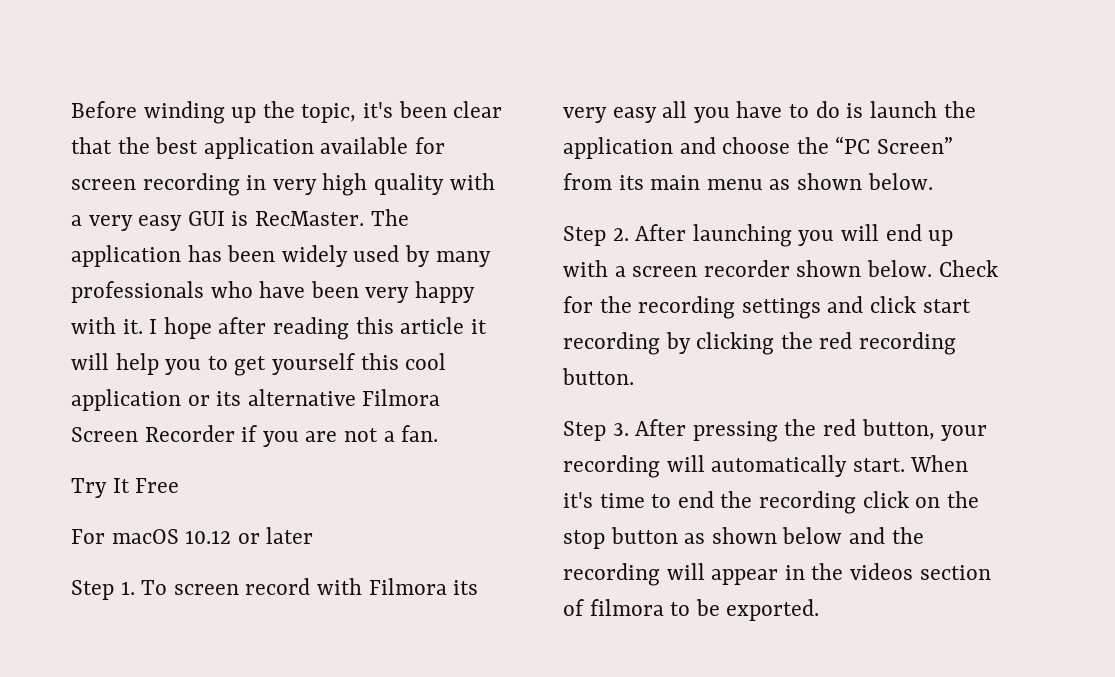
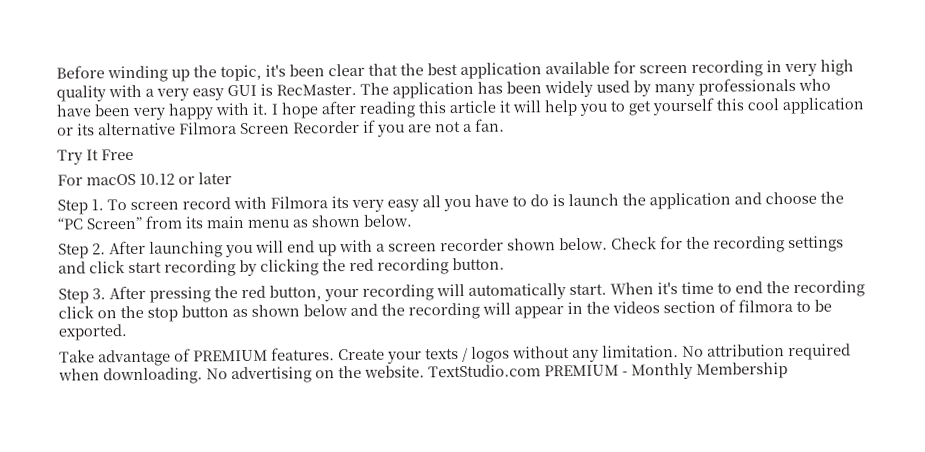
+ Take advantage of PREMIUM features. Create your texts / logos without any limitation. No attribution required when downloading. No advertising on the website. TextStudio.com PREMIUM - Monthly Membership

